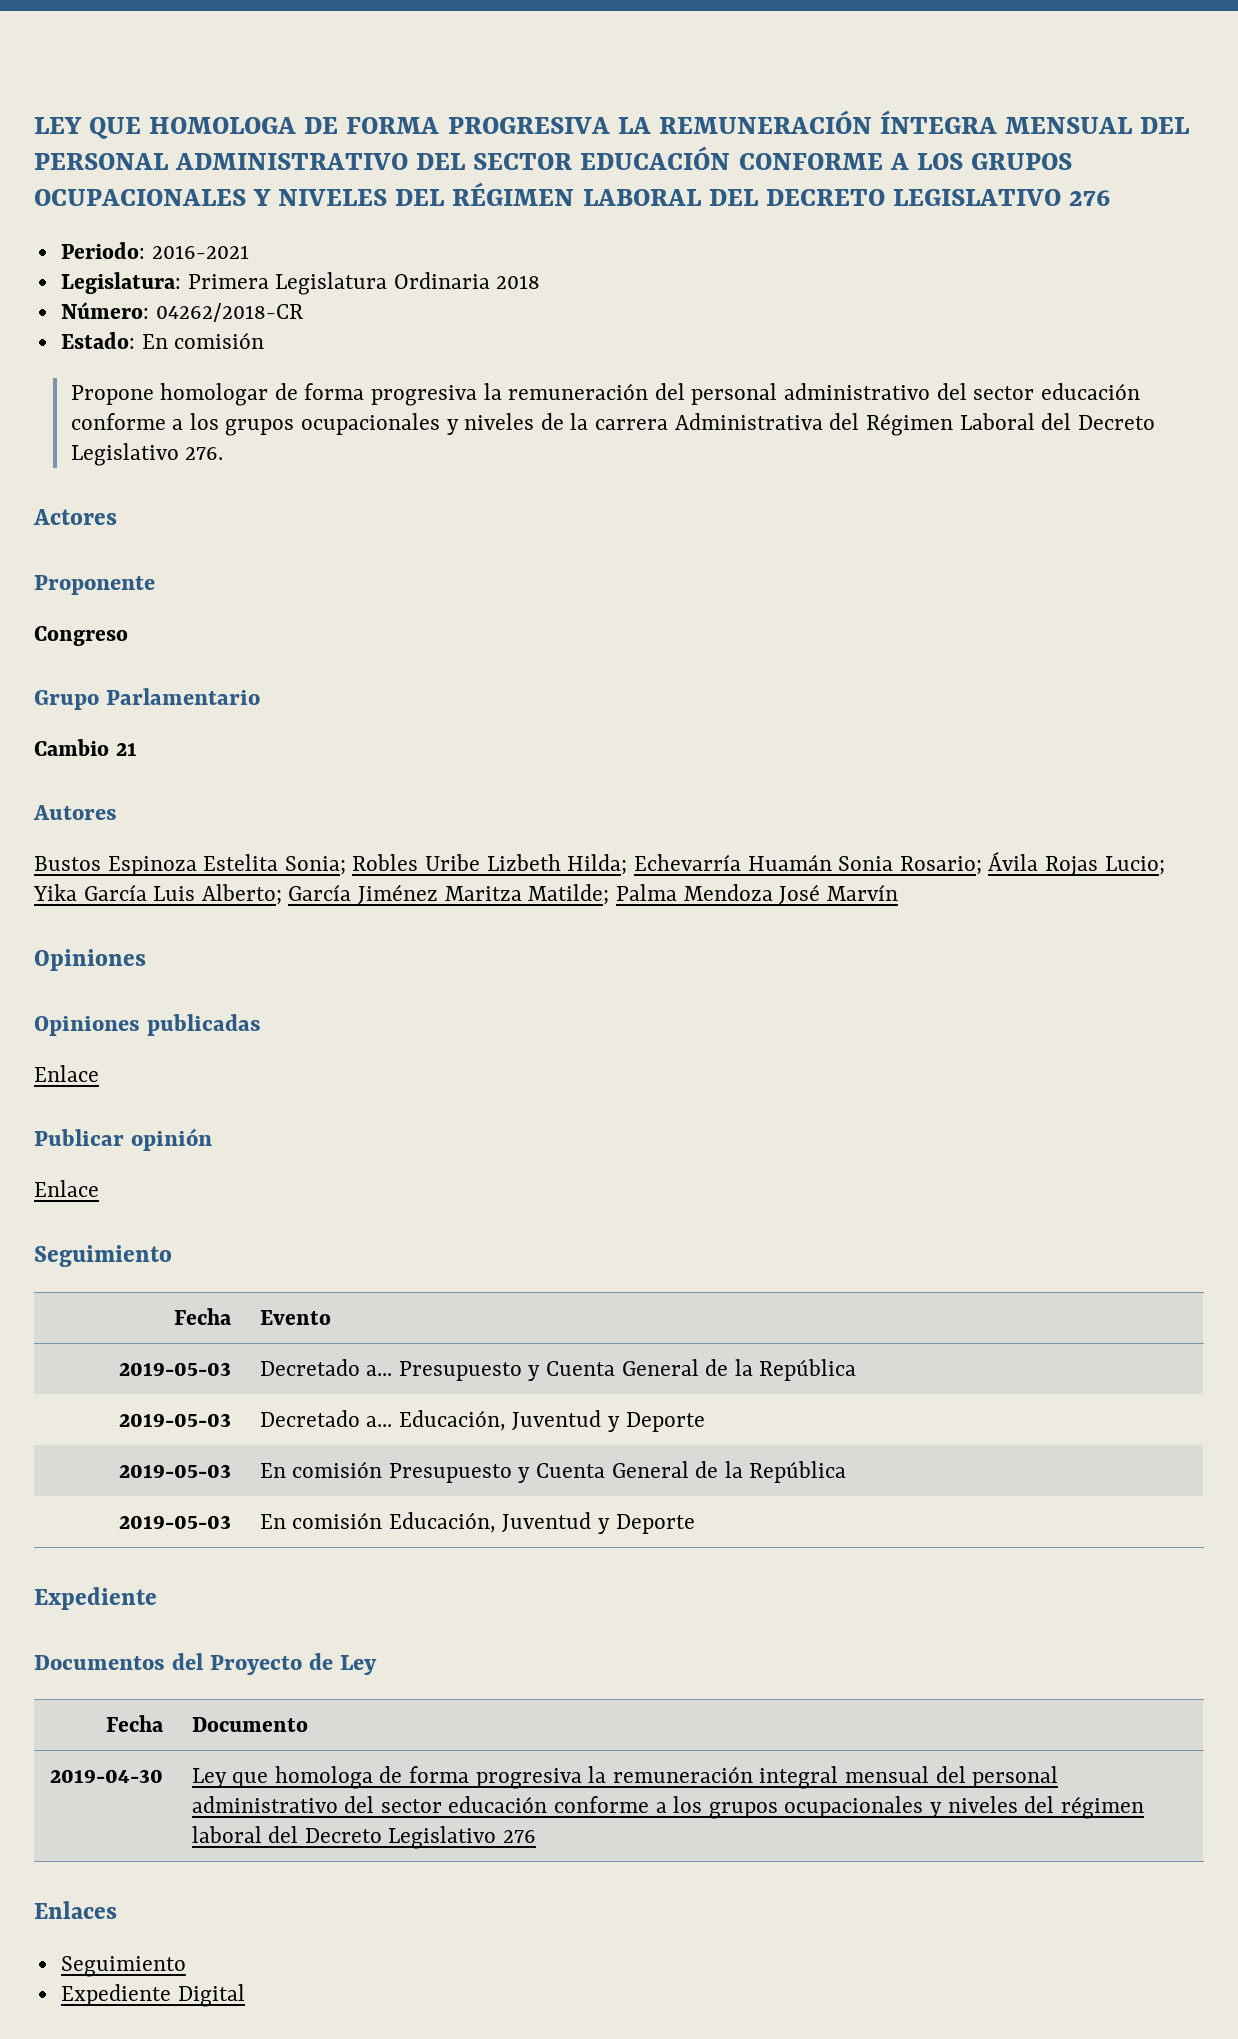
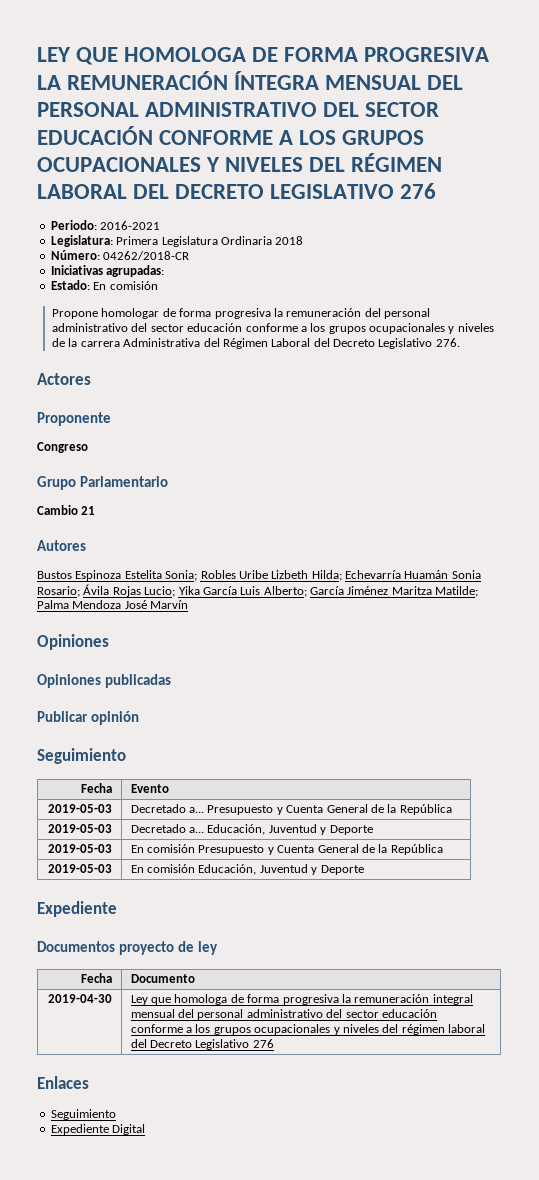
+ Iniciativas agrupadas:
  Opiniones publicadas
- Enlace
  Publicar opinión
- Enlace
- Documentos del Proyecto de Ley
+ Documentos proyecto de ley

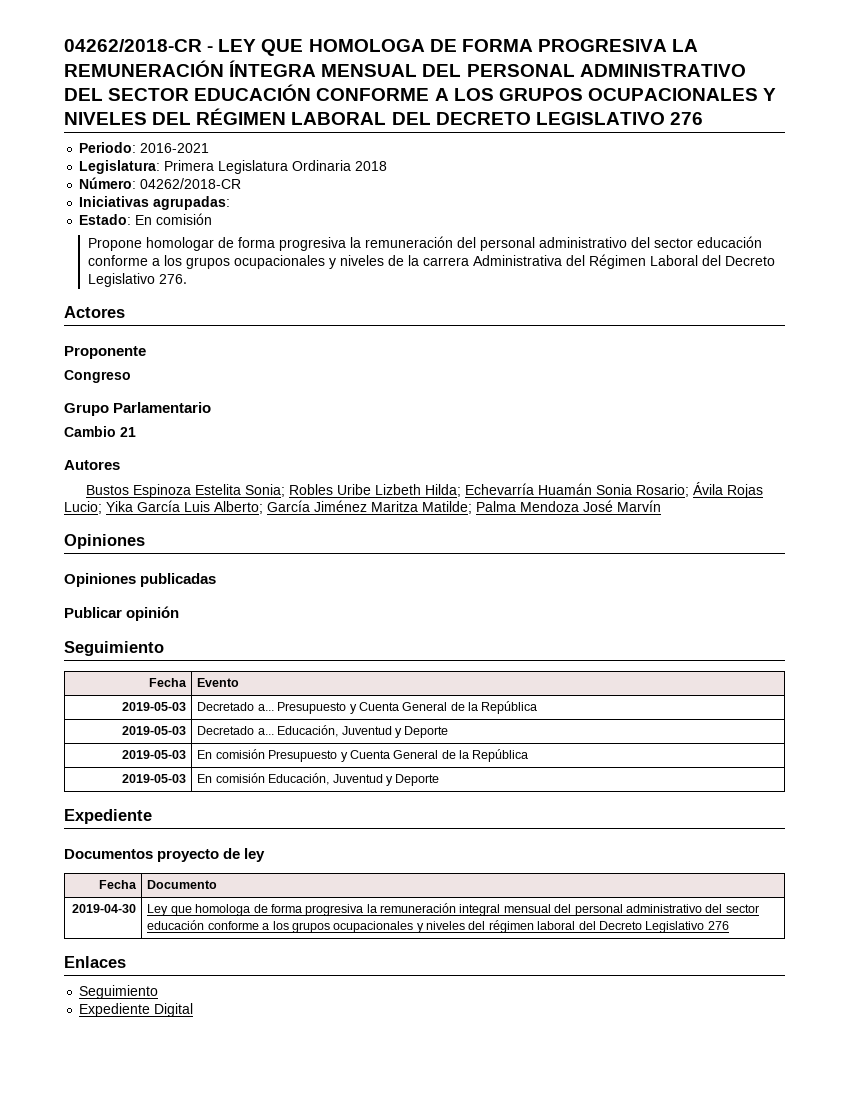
- LEY QUE HOMOLOGA DE FORMA PROGRESIVA LA REMUNERACIÓN ÍNTEGRA MENSUAL DEL PERSONAL ADMINISTRATIVO DEL SECTOR EDUCACIÓN CONFORME A LOS GRUPOS OCUPACIONALES Y NIVELES DEL RÉGIMEN LABORAL DEL DECRETO LEGISLATIVO 276
+ 04262/2018-CR - LEY QUE HOMOLOGA DE FORMA PROGRESIVA LA REMUNERACIÓN ÍNTEGRA MENSUAL DEL PERSONAL ADMINISTRATIVO DEL SECTOR EDUCACIÓN CONFORME A LOS GRUPOS OCUPACIONALES Y NIVELES DEL RÉGIMEN LABORAL DEL DECRETO LEGISLATIVO 276

